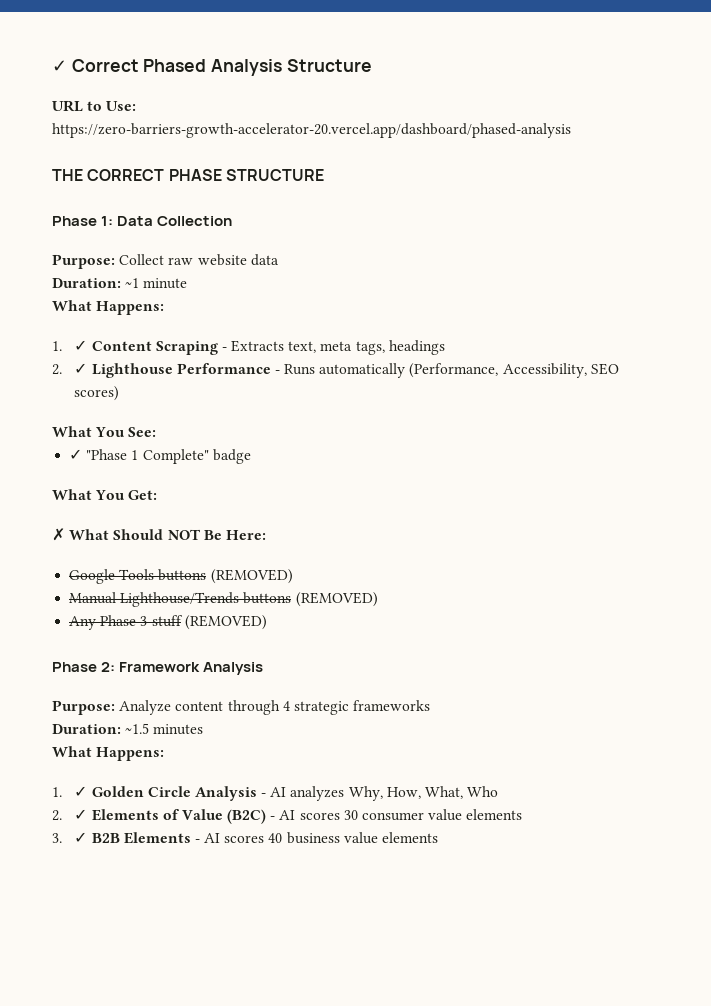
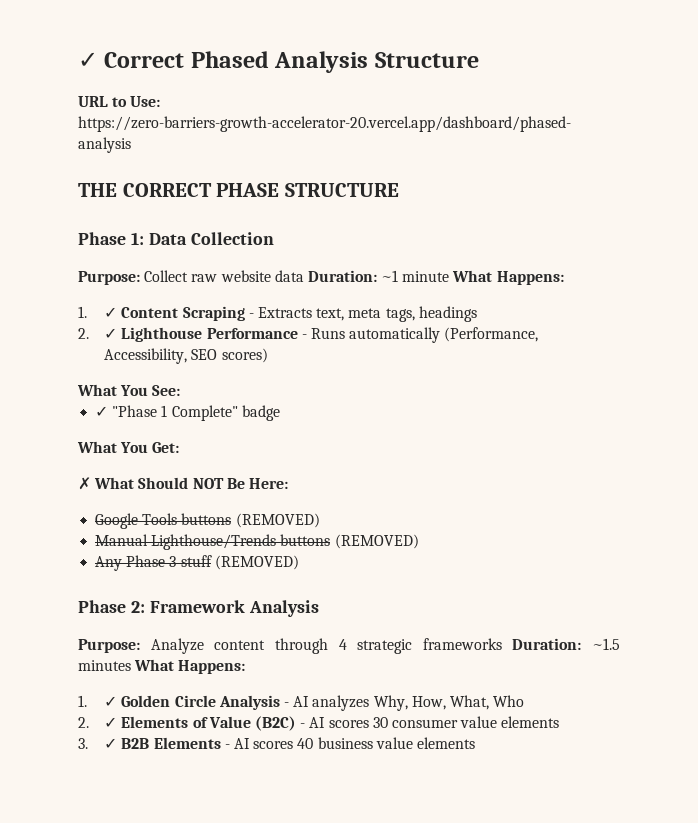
- Purpose: Collect raw website data
- Duration: ~1 minute
- What Happens:
+ Purpose: Collect raw website data Duration: ~1 minute What Happens:
- Purpose: Analyze content through 4 strategic frameworks
- Duration: ~1.5 minutes
- What Happens:
+ Purpose: Analyze content through 4 strategic frameworks Duration: ~1.5 minutes What Happens:

